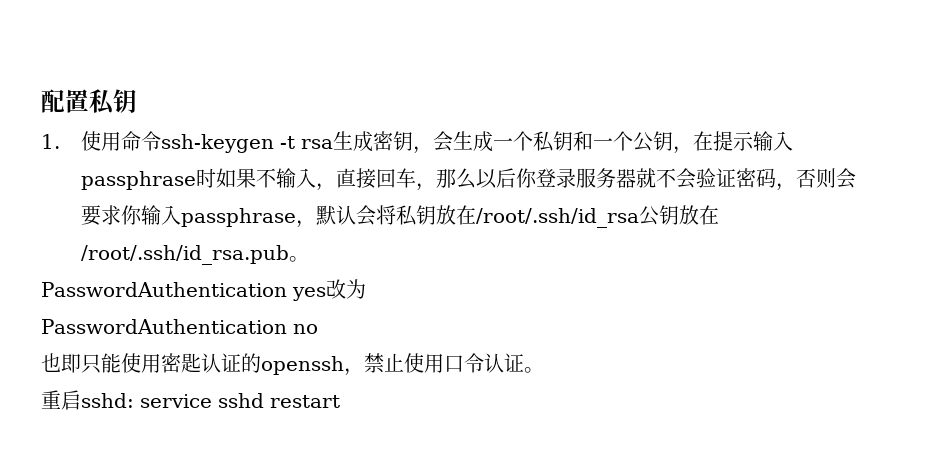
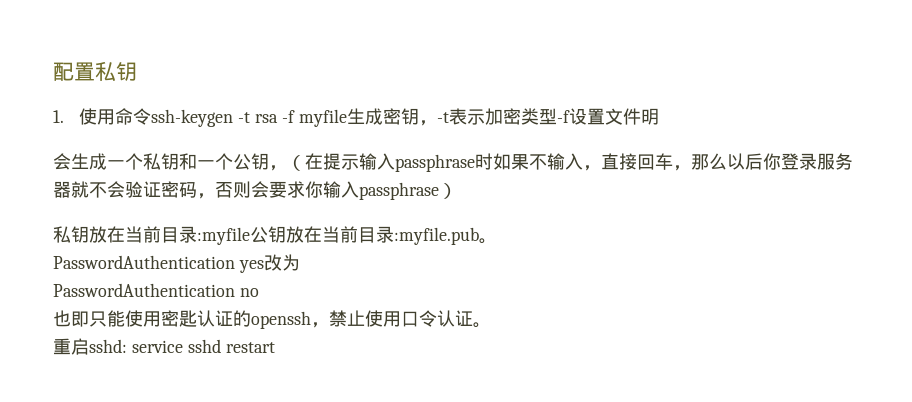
- 1.使用命令ssh-keygen -t rsa生成密钥，会生成一个私钥和一个公钥，在提示输入passphrase时如果不输入，直接回车，那么以后你登录服务器就不会验证密码，否则会要求你输入passphrase，默认会将私钥放在/root/.ssh/id_rsa公钥放在/root/.ssh/id_rsa.pub。
+ 1.使用命令ssh-keygen -t rsa -f myfile生成密钥，-t表示加密类型-f设置文件明
+ 会生成一个私钥和一个公钥，（在提示输入passphrase时如果不输入，直接回车，那么以后你登录服务器就不会验证密码，否则会要求你输入passphrase）
+ 私钥放在当前目录:myfile公钥放在当前目录:myfile.pub。

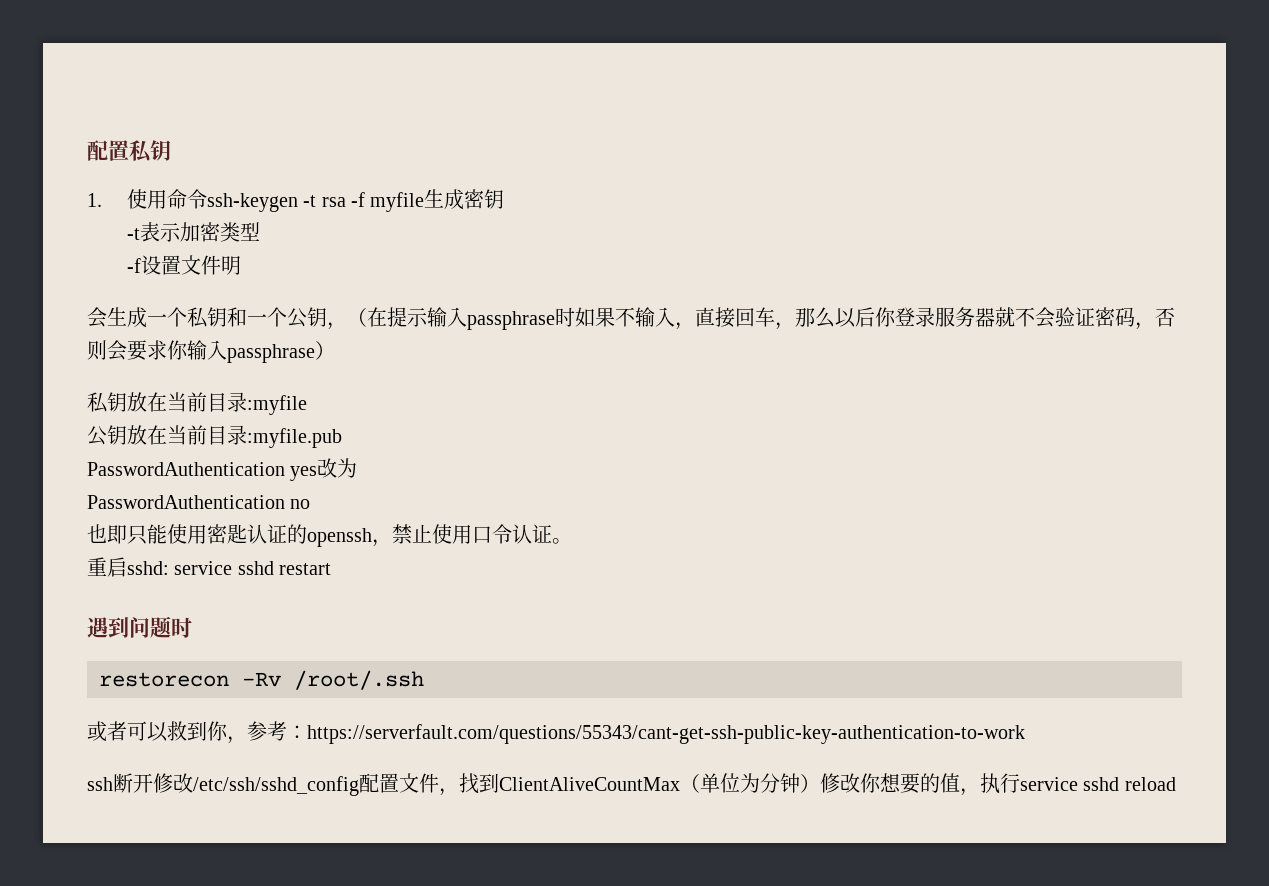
- 1.使用命令ssh-keygen -t rsa -f myfile生成密钥，-t表示加密类型-f设置文件明
+ 1.使用命令ssh-keygen -t rsa -f myfile生成密钥
+ -t表示加密类型
+ -f设置文件明
- 私钥放在当前目录:myfile公钥放在当前目录:myfile.pub。
+ 私钥放在当前目录:myfile
+ 公钥放在当前目录:myfile.pub
+ 遇到问题时
+ restorecon -Rv /root/.ssh
+ 或者可以救到你，参考：https://serverfault.com/questions/55343/cant-get-ssh-public-key-authentication-to-work
+ ssh断开修改/etc/ssh/sshd_config配置文件，找到ClientAliveCountMax（单位为分钟）修改你想要的值，执行service sshd reload

